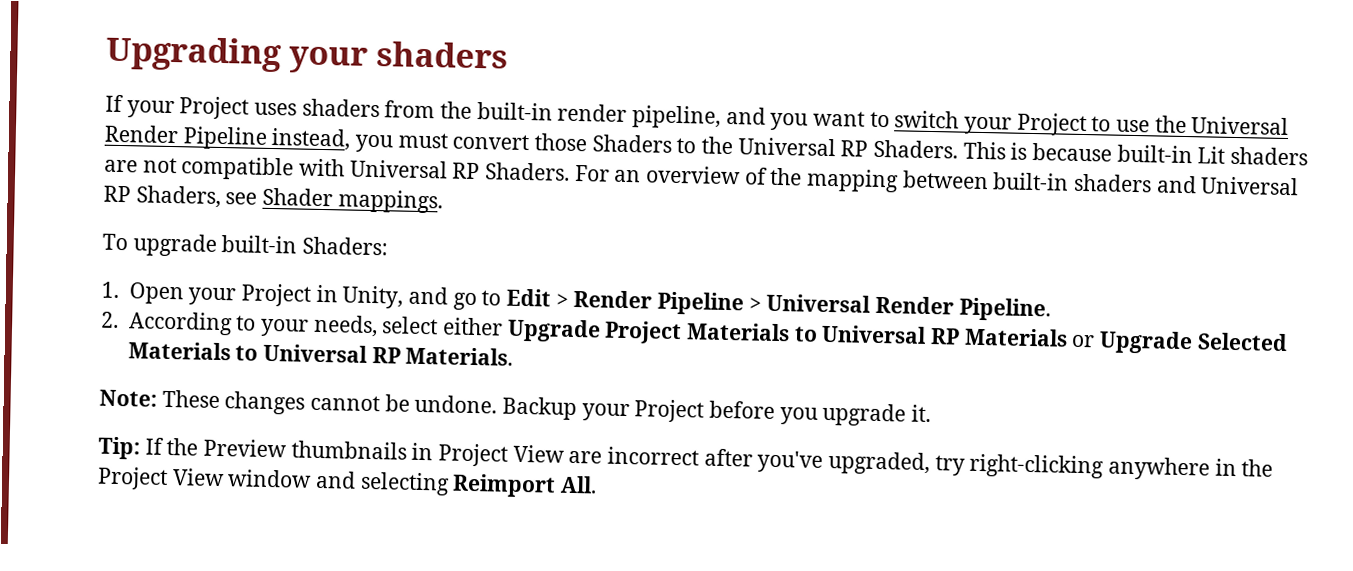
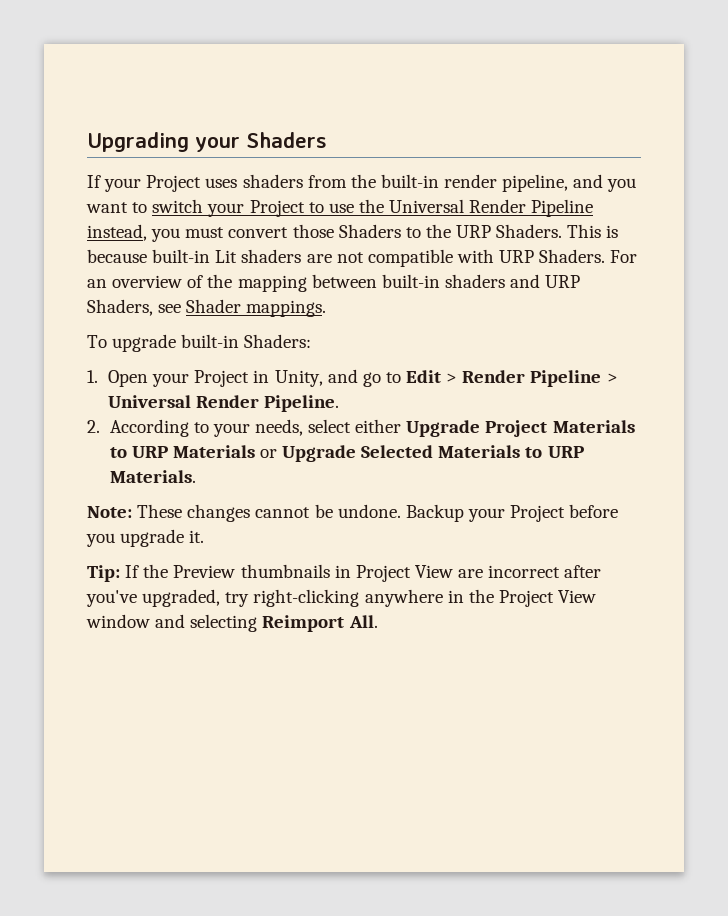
- Upgrading your shaders
+ Upgrading your Shaders
- If your Project uses shaders from the built-in render pipeline, and you want to switch your Project to use the Universal Render Pipeline instead, you must convert those Shaders to the Universal RP Shaders.
+ If your Project uses shaders from the built-in render pipeline, and you want to switch your Project to use the Universal Render Pipeline instead, you must convert those Shaders to the URP Shaders.
- This is because built-in Lit shaders are not compatible with Universal RP Shaders.
+ This is because built-in Lit shaders are not compatible with URP Shaders.
- For an overview of the mapping between built-in shaders and Universal RP Shaders, see Shader mappings.
+ For an overview of the mapping between built-in shaders and URP Shaders, see Shader mappings.
- 2. According to your needs, select either Upgrade Project Materials to Universal RP Materials or Upgrade Selected Materials to Universal RP Materials.
+ 2. According to your needs, select either Upgrade Project Materials to URP Materials or Upgrade Selected Materials to URP Materials.

